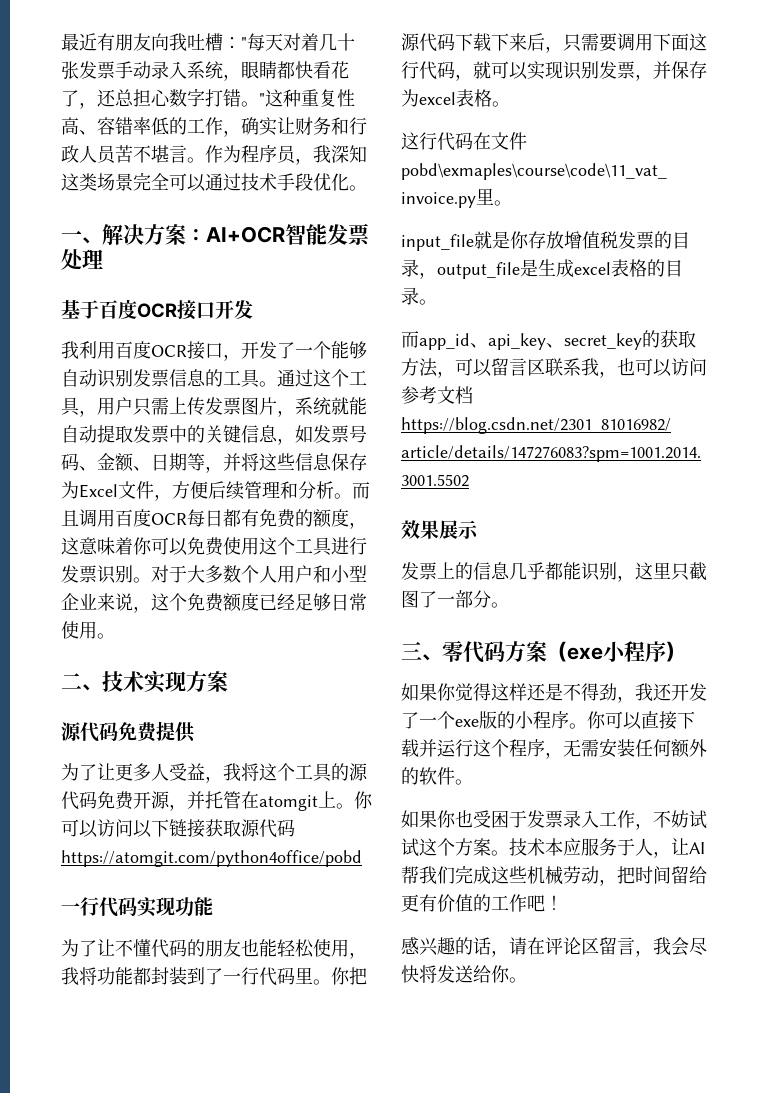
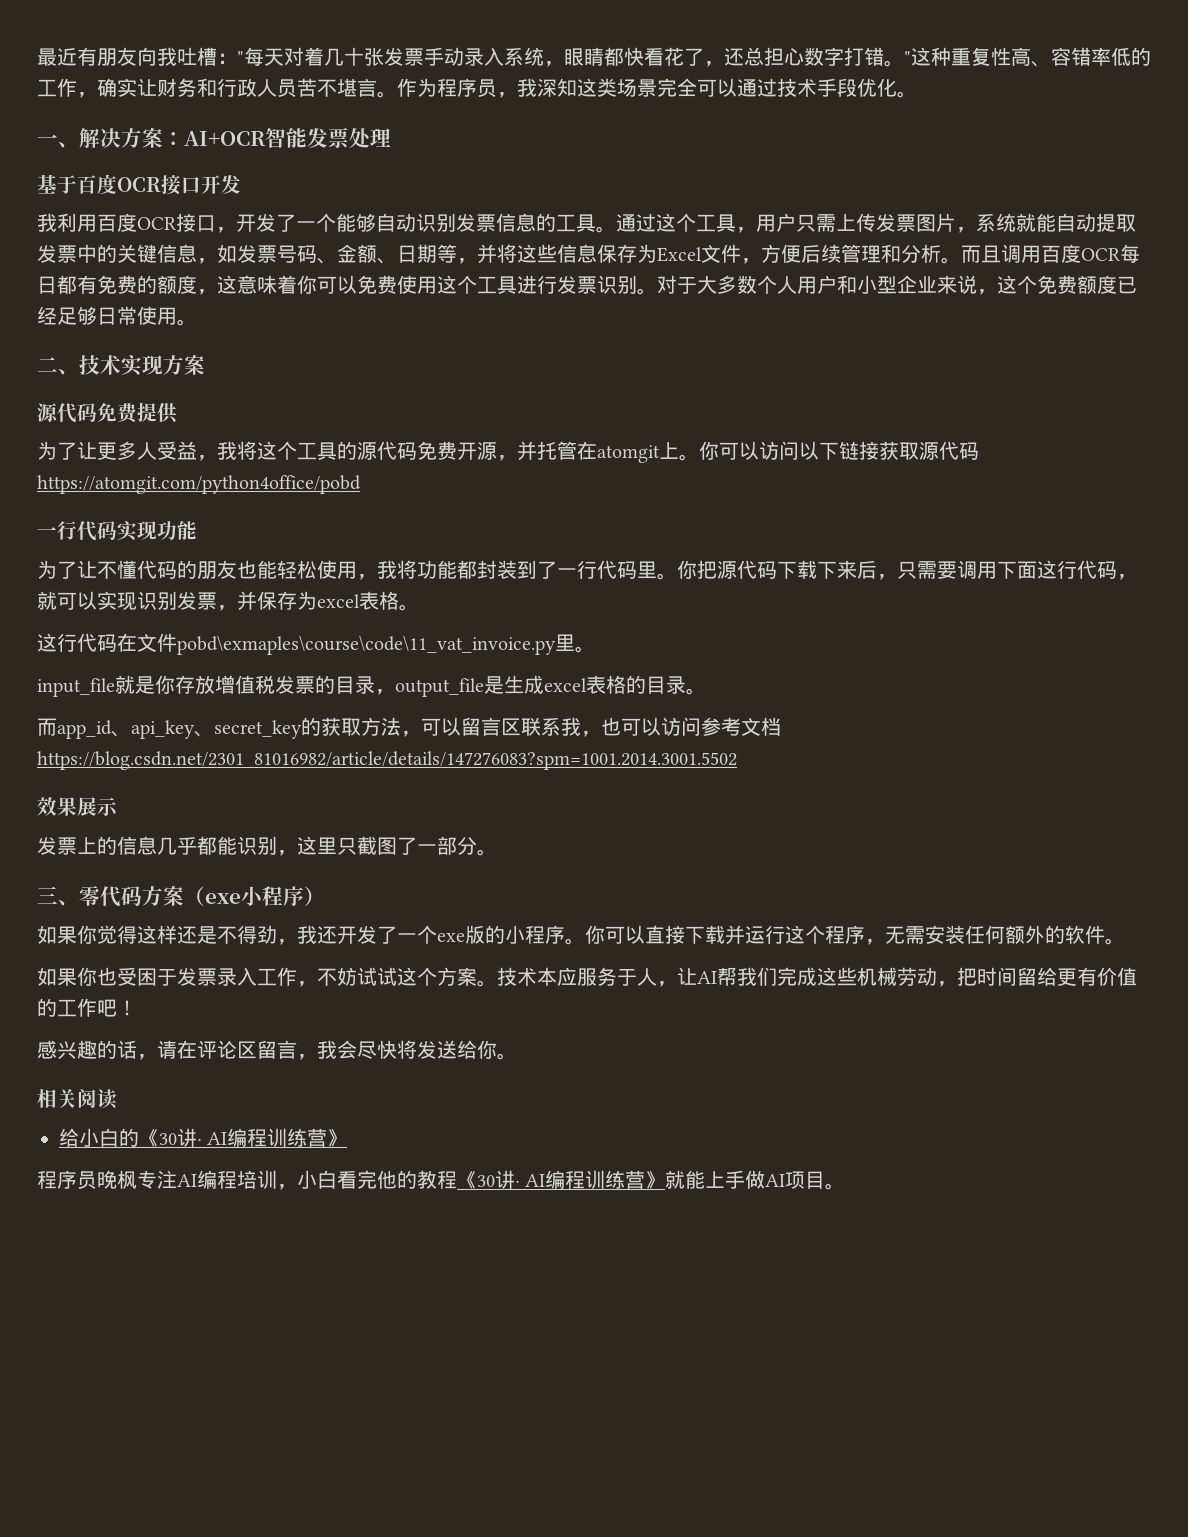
+ 相关阅读
+ 给小白的《30讲· AI编程训练营》
+ 程序员晚枫专注AI编程培训，小白看完他的教程《30讲· AI编程训练营》就能上手做AI项目。

